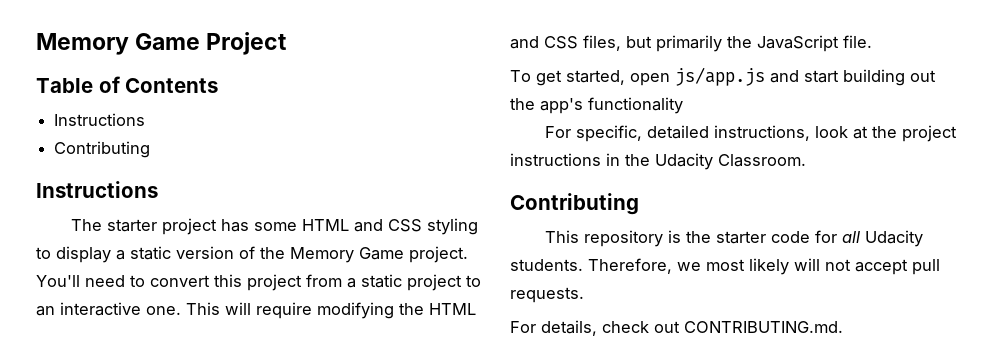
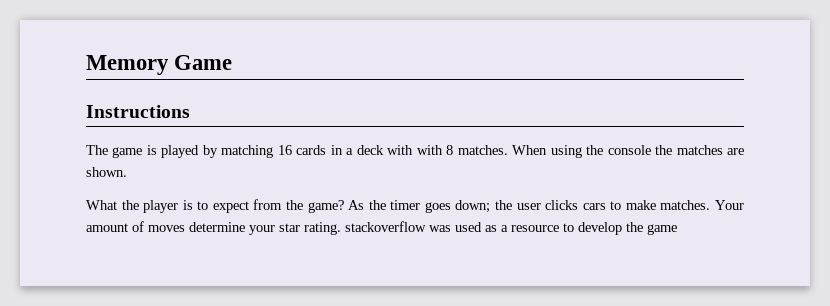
- Memory Game Project
- Table of Contents
+ Memory Game
  Instructions
- Contributing
- Instructions
- The starter project has some HTML and CSS styling to display a static version of the Memory Game project. You'll need to convert this project from a static project to an interactive one. This will require modifying the HTML and CSS files, but primarily the JavaScript file.
- To get started, open js/app.js and start building out the app's functionality
- For specific, detailed instructions, look at the project instructions in the Udacity Classroom.
- Contributing
- This repository is the starter code for all Udacity students. Therefore, we most likely will not accept pull requests.
- For details, check out CONTRIBUTING.md.
+ The game is played by matching 16 cards in a deck with with 8 matches. When using the console the matches are shown.
+ What the player is to expect from the game? As the timer goes down; the user clicks cars to make matches. Your amount of moves determine your star rating. stackoverflow was used as a resource to develop the game

